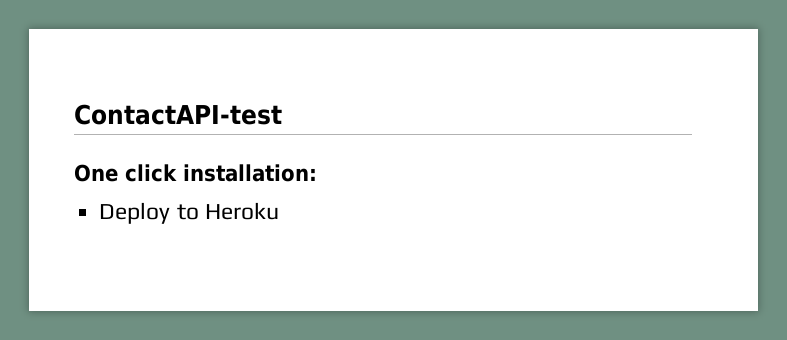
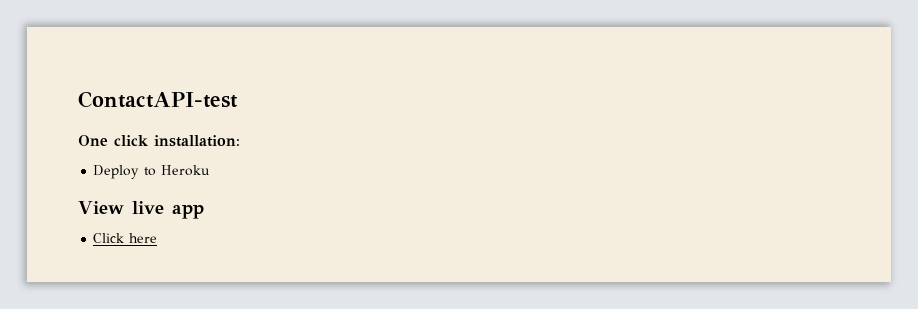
+ View live app
+ Click here

